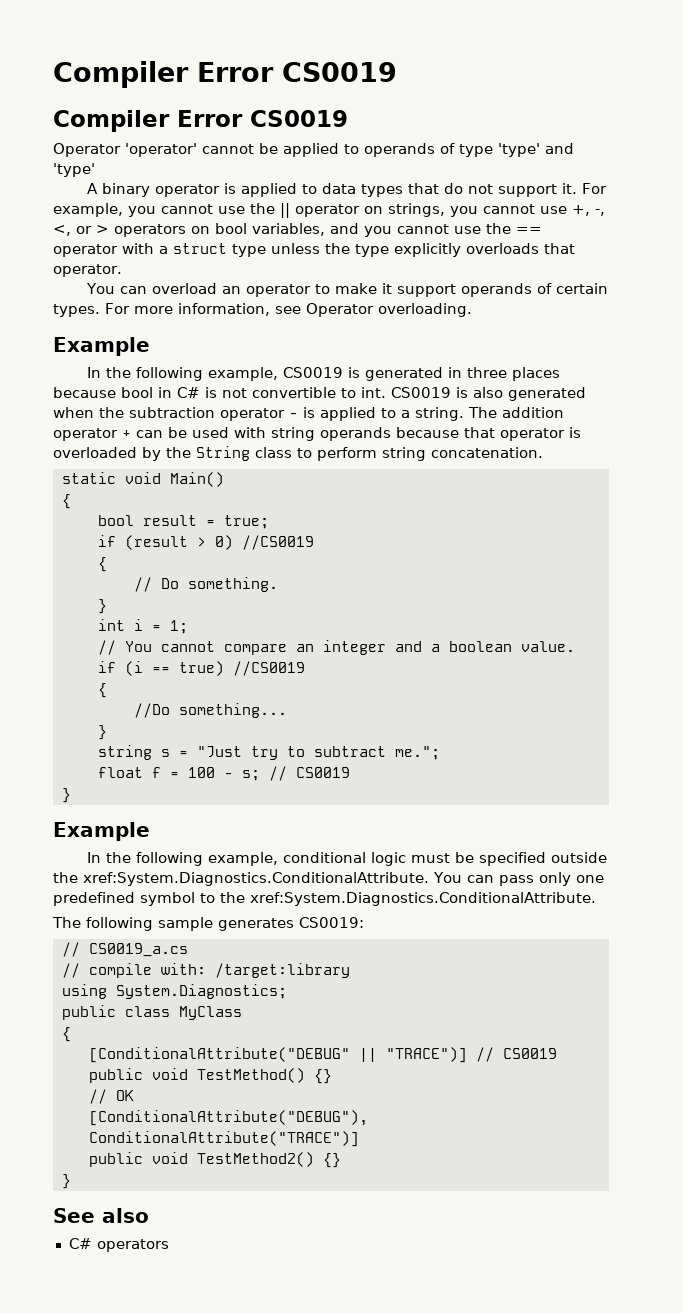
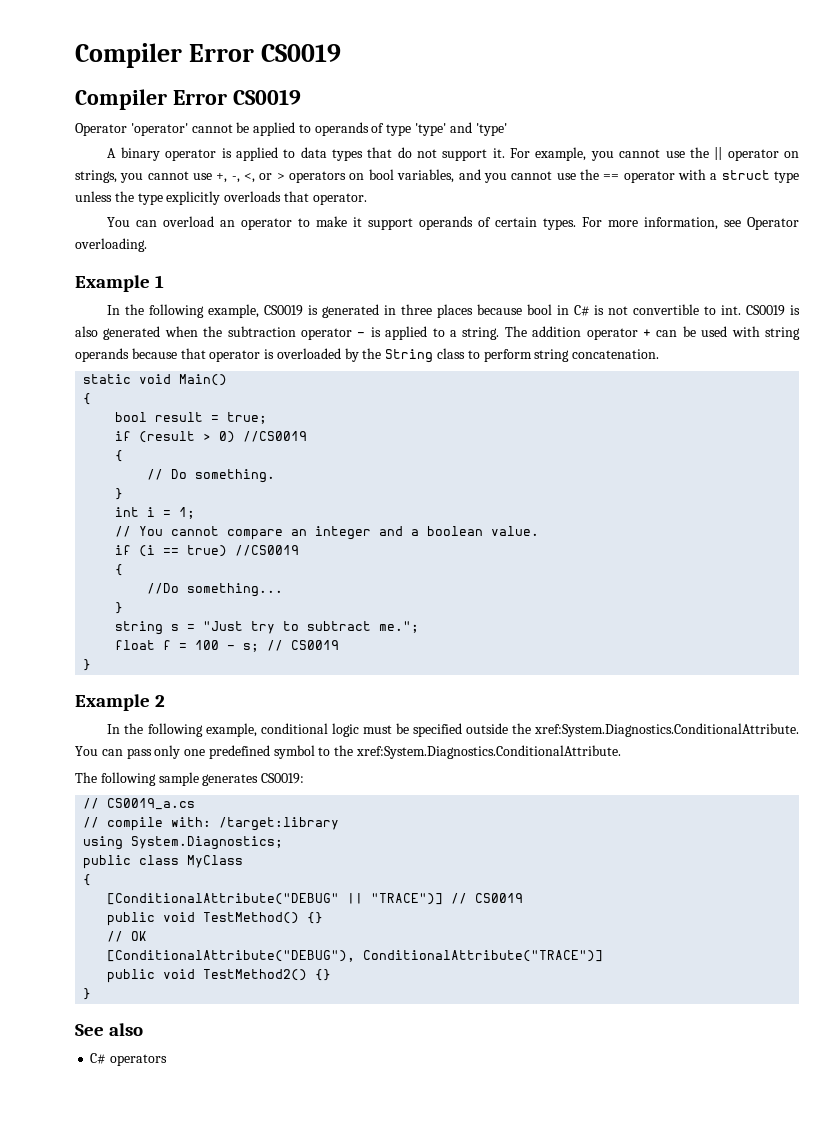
  For more information, see Operator overloading.
- Example
+ Example 1
  float f = 100 - s; // CS0019
  }
- Example
+ Example 2

